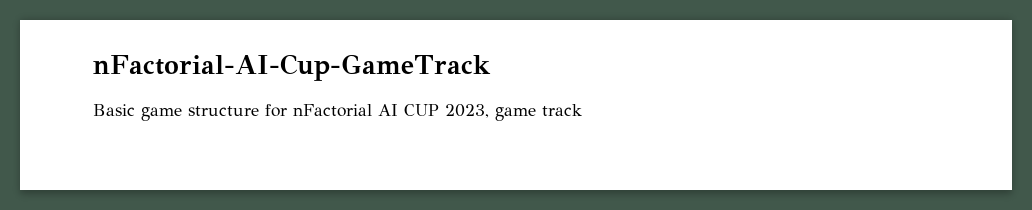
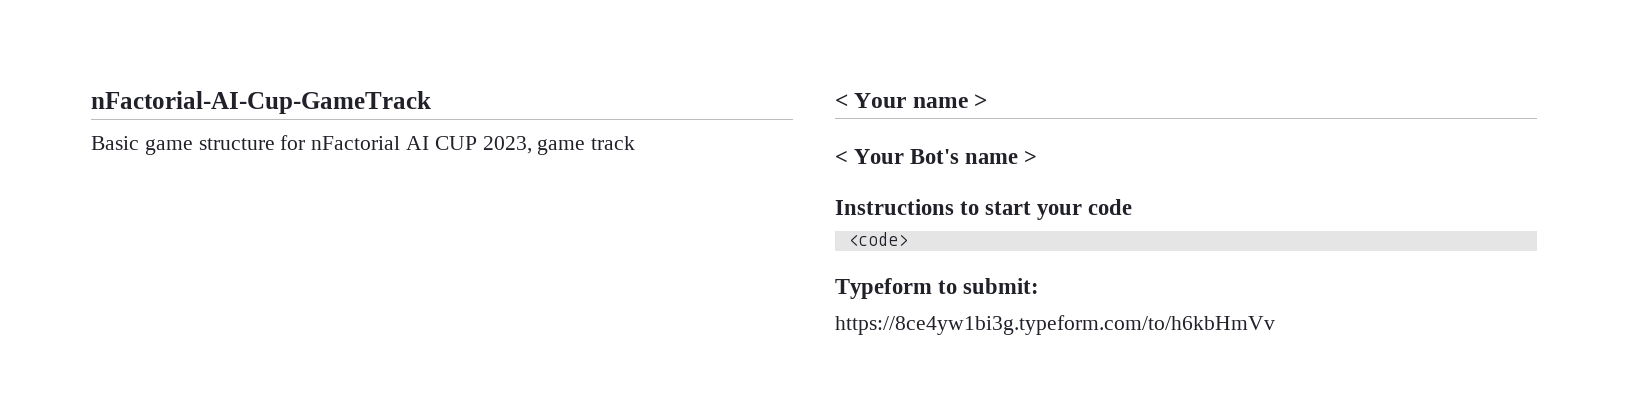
+ < Your name >
+ < Your Bot's name >
+ Instructions to start your code
+ <code>
+ Typeform to submit:
+ https://8ce4yw1bi3g.typeform.com/to/h6kbHmVv

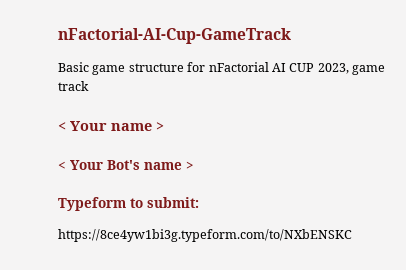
- Instructions to start your code
- <code>
- https://8ce4yw1bi3g.typeform.com/to/h6kbHmVv
+ https://8ce4yw1bi3g.typeform.com/to/NXbENSKC

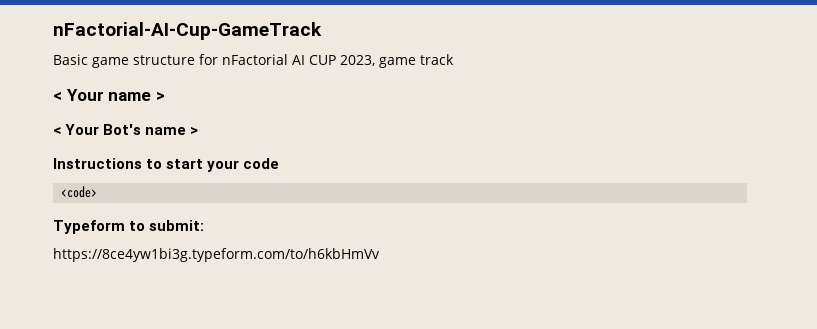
+ Instructions to start your code
+ <code>
- https://8ce4yw1bi3g.typeform.com/to/NXbENSKC
+ https://8ce4yw1bi3g.typeform.com/to/h6kbHmVv

